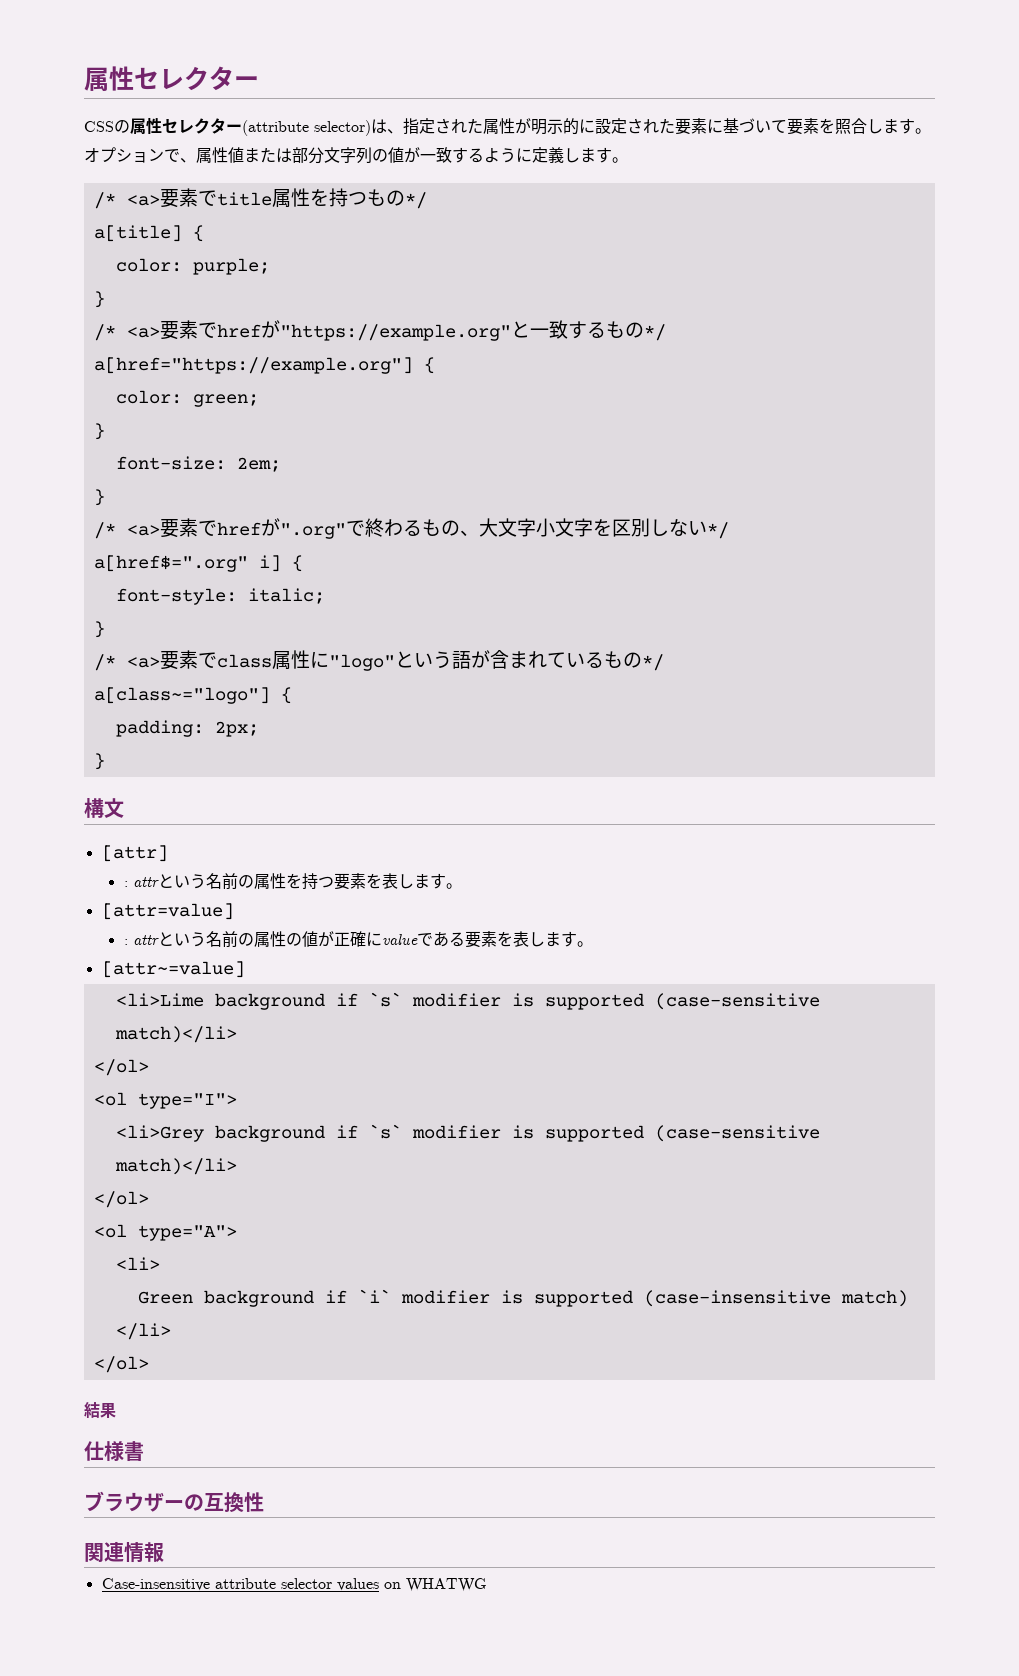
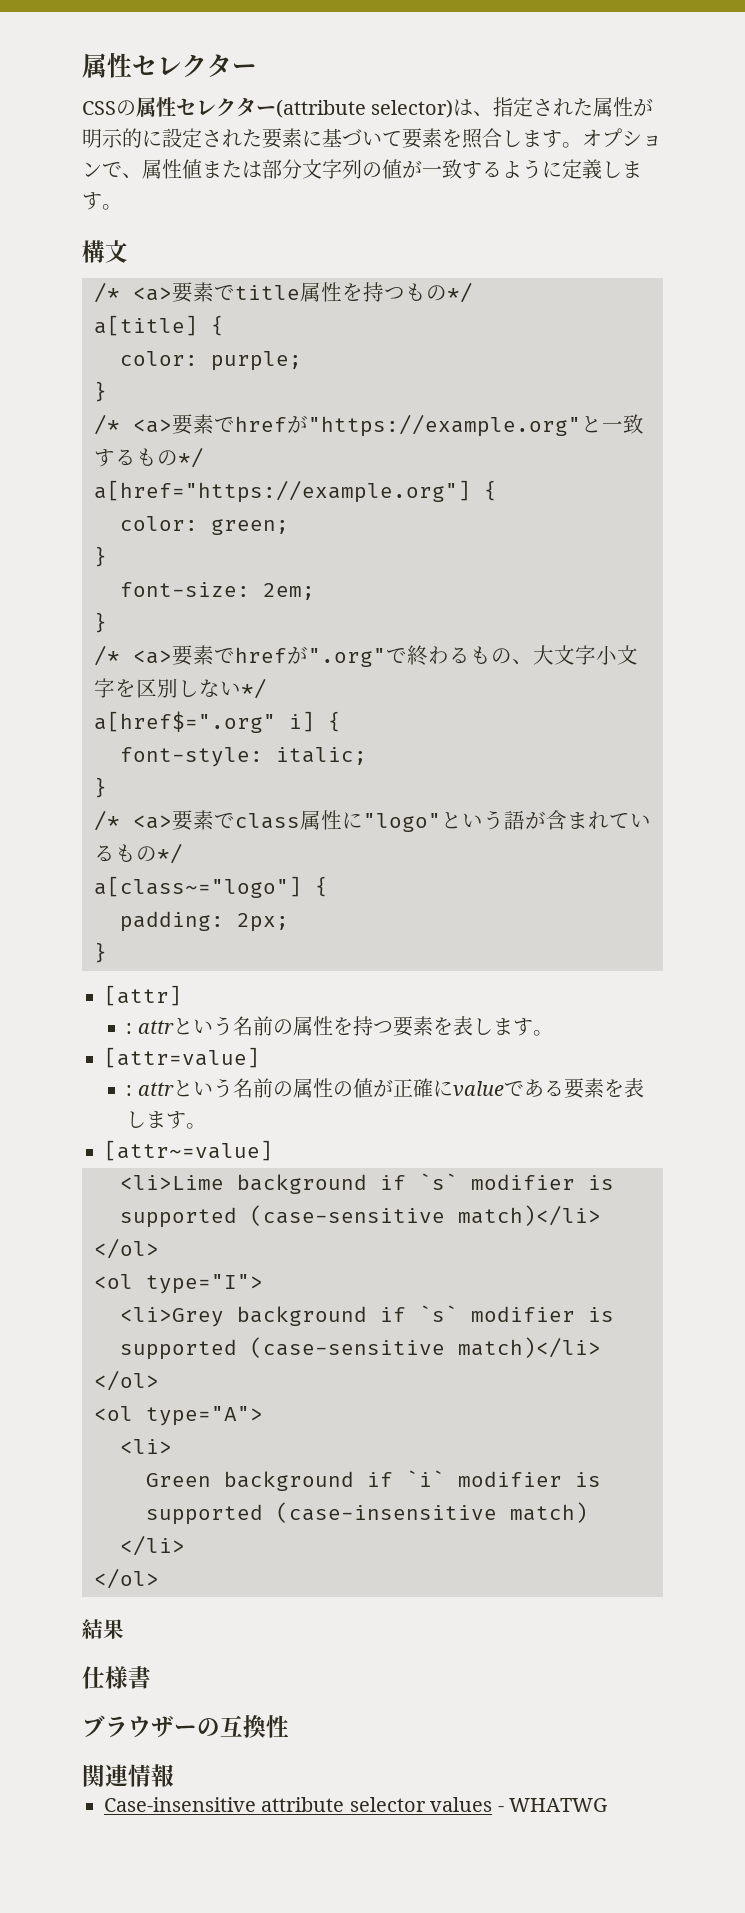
+ 構文
- 構文
- Case-insensitive attribute selector values on WHATWG
+ Case-insensitive attribute selector values - WHATWG

